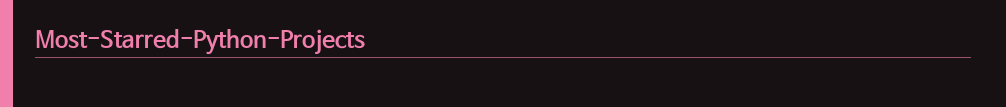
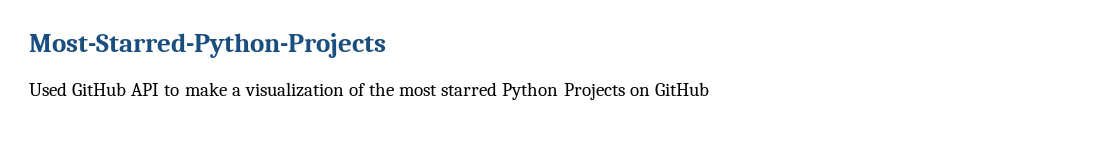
+ Used GitHub API to make a visualization of the most starred Python Projects on GitHub

